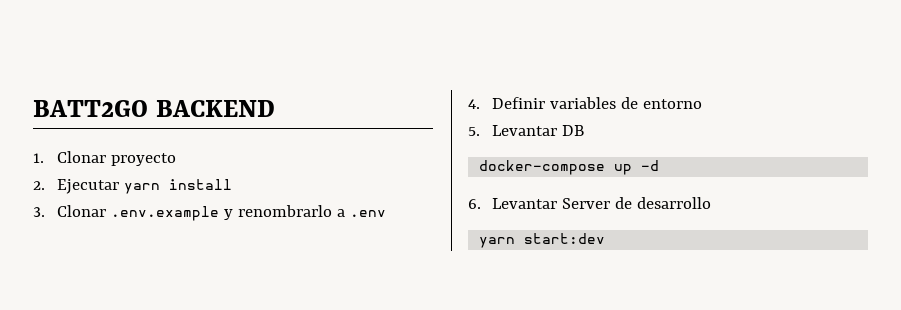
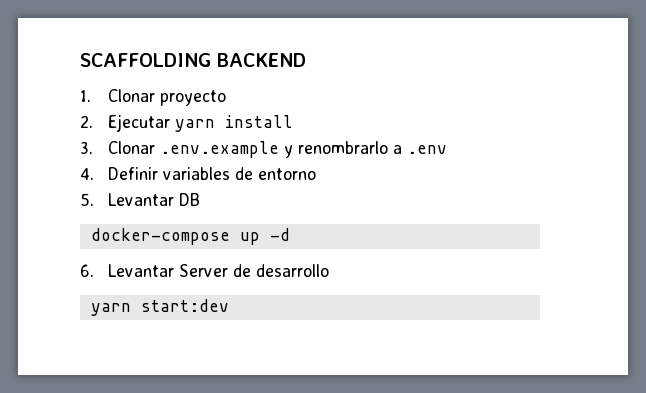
- BATT2GO BACKEND
+ SCAFFOLDING BACKEND

